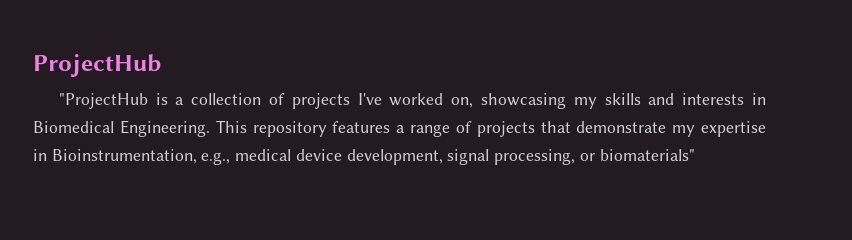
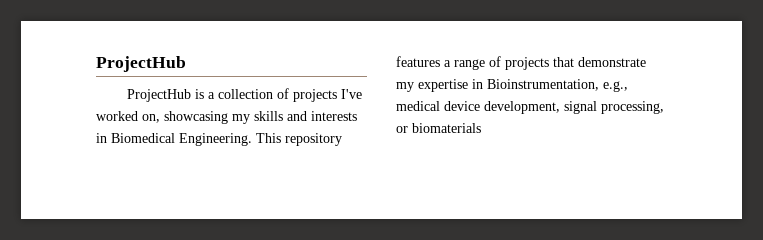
- "ProjectHub is a collection of projects I've worked on, showcasing my skills and interests in Biomedical Engineering.
+ ProjectHub is a collection of projects I've worked on, showcasing my skills and interests in Biomedical Engineering.
- This repository features a range of projects that demonstrate my expertise in Bioinstrumentation, e.g., medical device development, signal processing, or biomaterials"
+ This repository features a range of projects that demonstrate my expertise in Bioinstrumentation, e.g., medical device development, signal processing, or biomaterials

